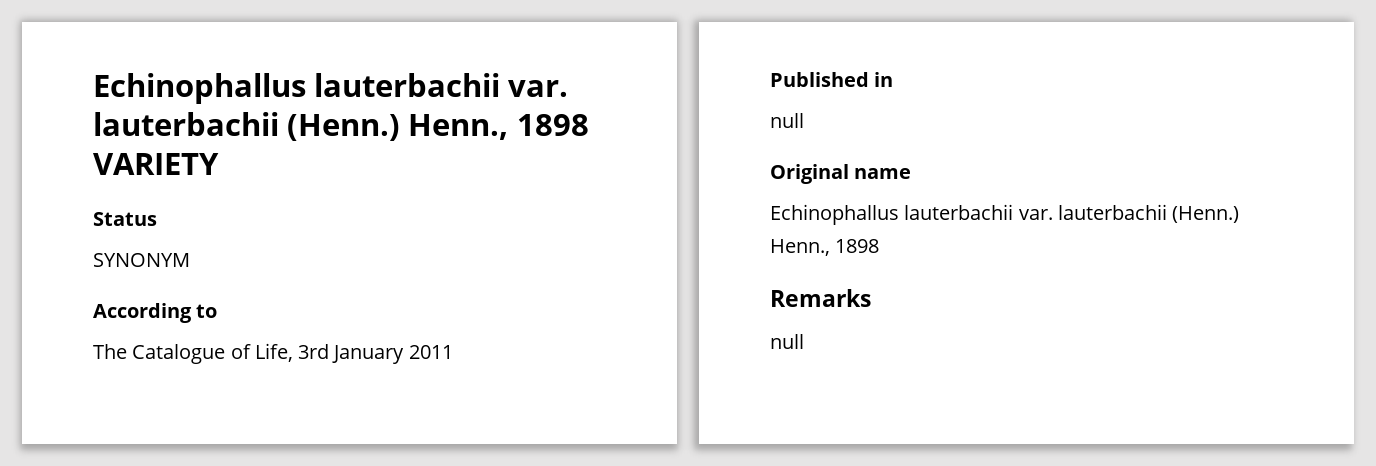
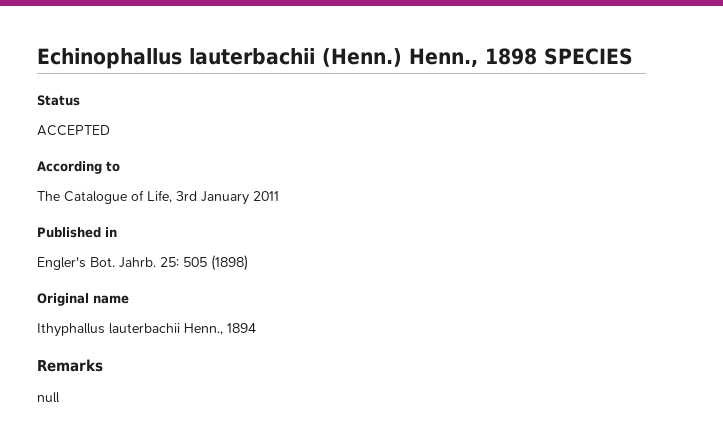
- Echinophallus lauterbachii var. lauterbachii (Henn.) Henn., 1898 VARIETY
+ Echinophallus lauterbachii (Henn.) Henn., 1898 SPECIES
- SYNONYM
+ ACCEPTED
  Published in
- null
+ Engler's Bot. Jahrb. 25: 505 (1898)
  Original name
- Echinophallus lauterbachii var. lauterbachii (Henn.) Henn., 1898
+ Ithyphallus lauterbachii Henn., 1894

